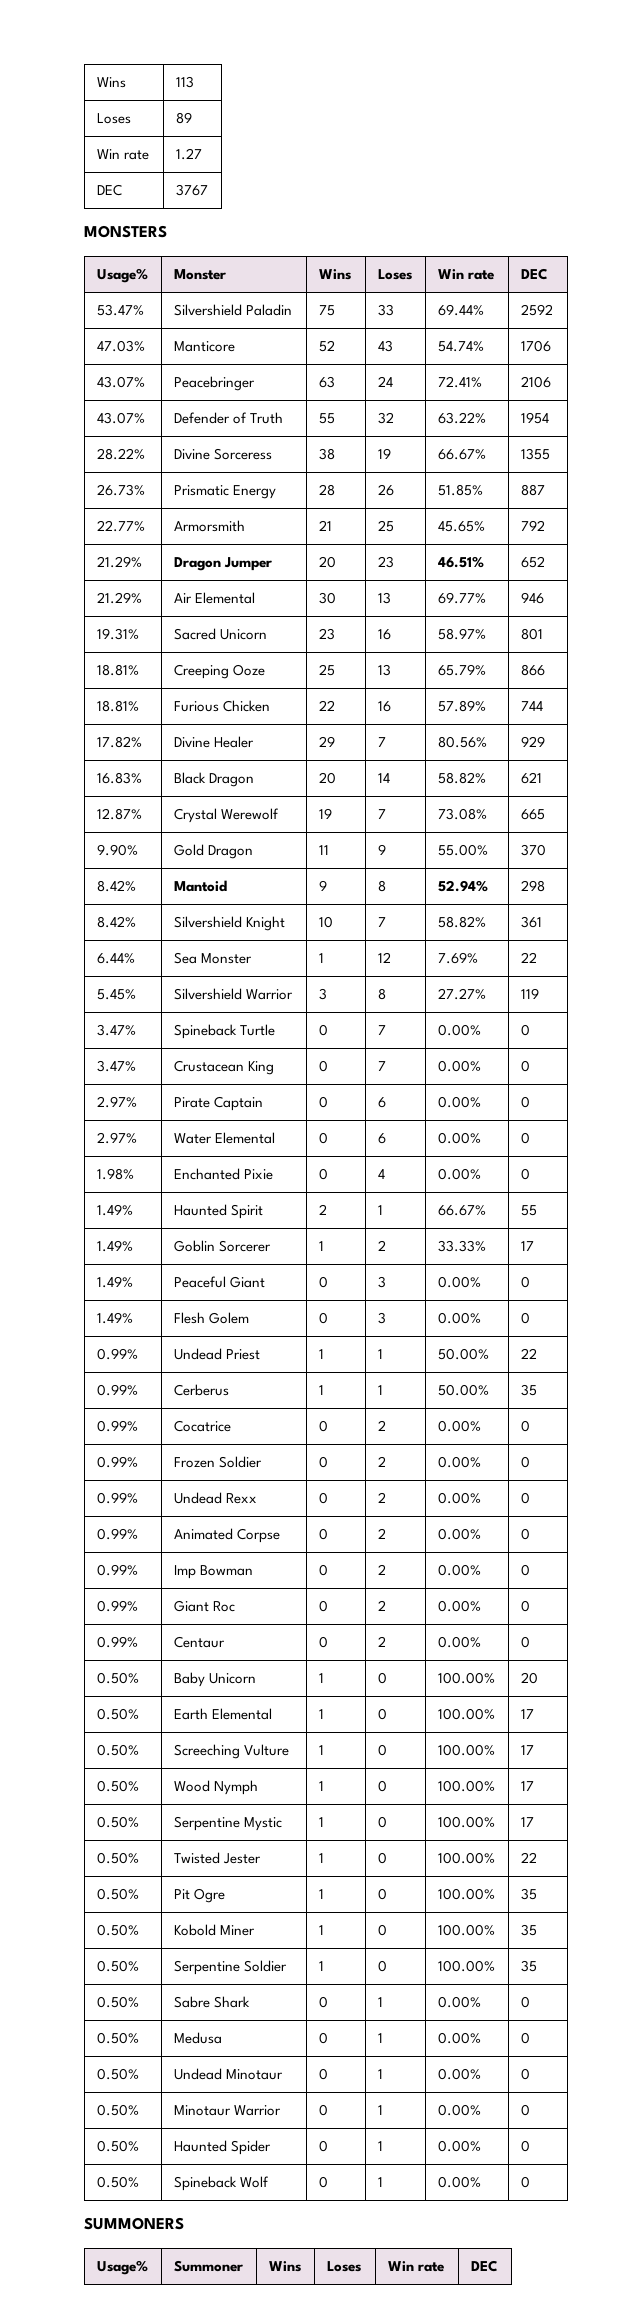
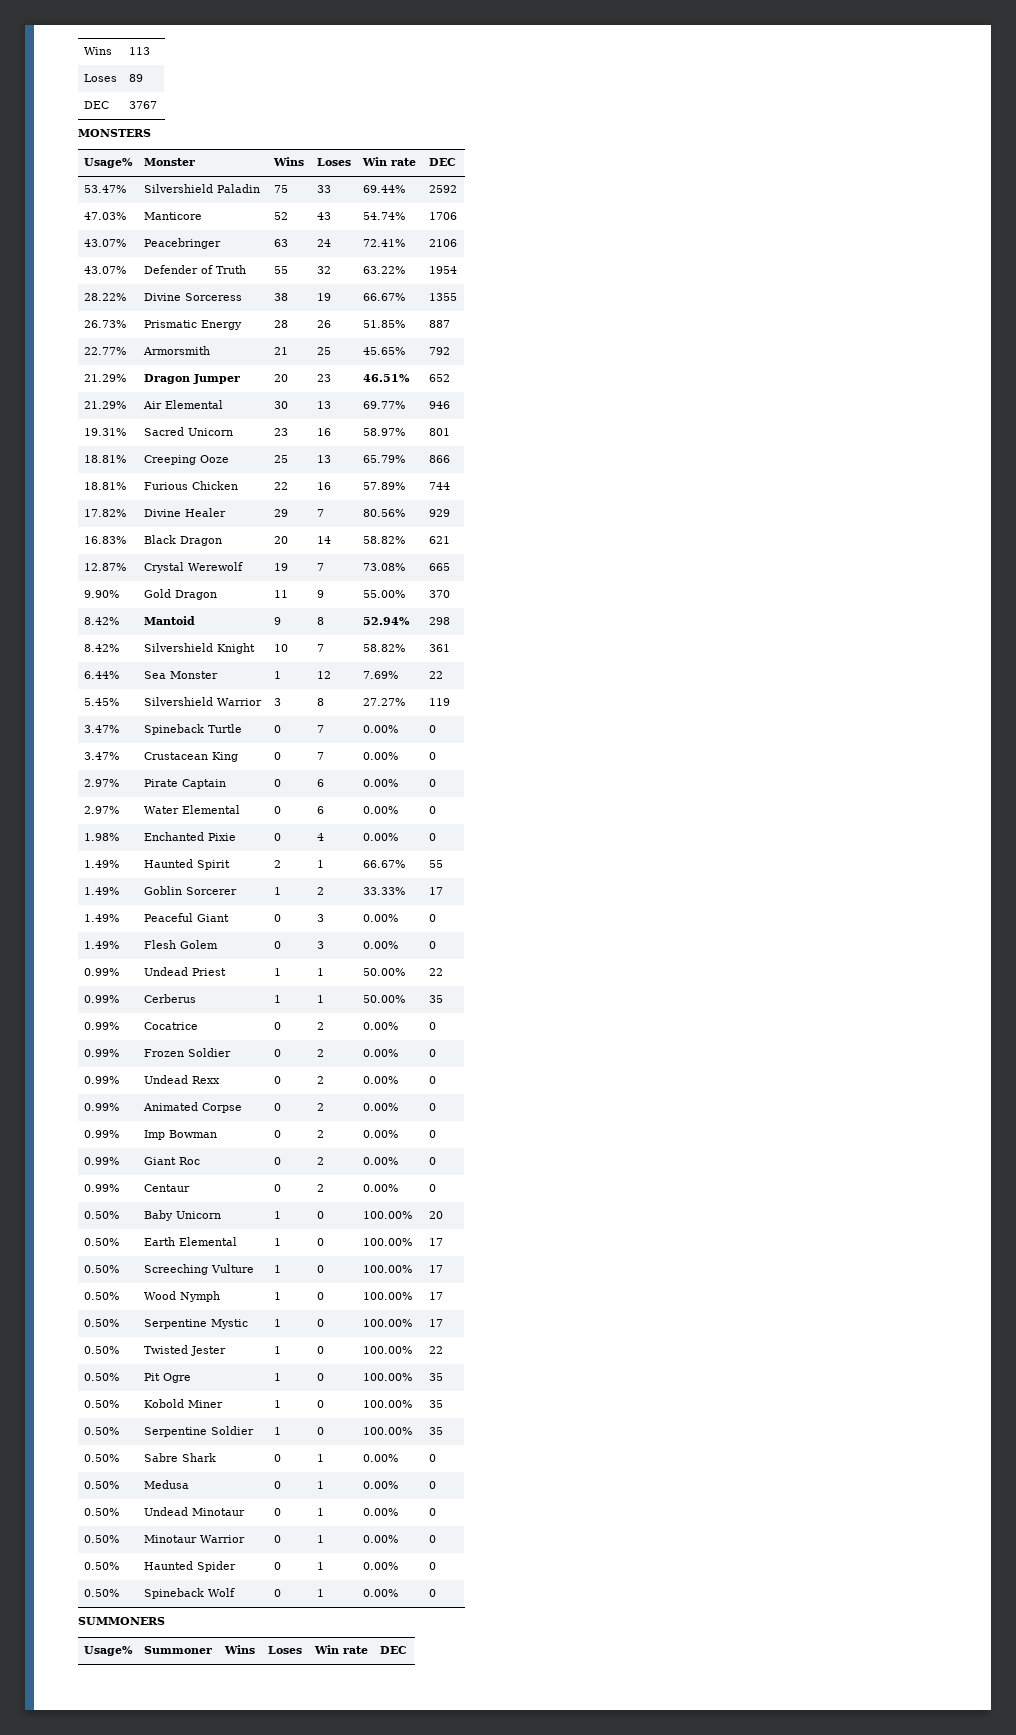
- Win rate | 1.27

